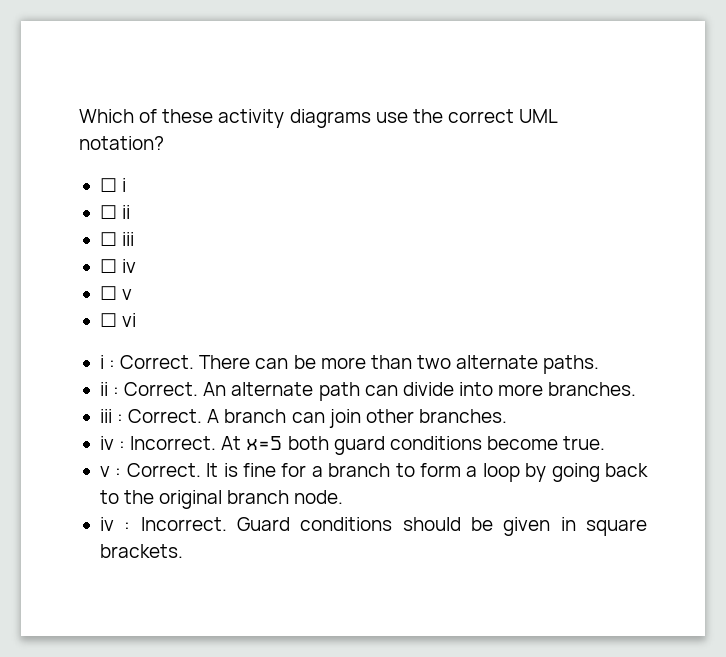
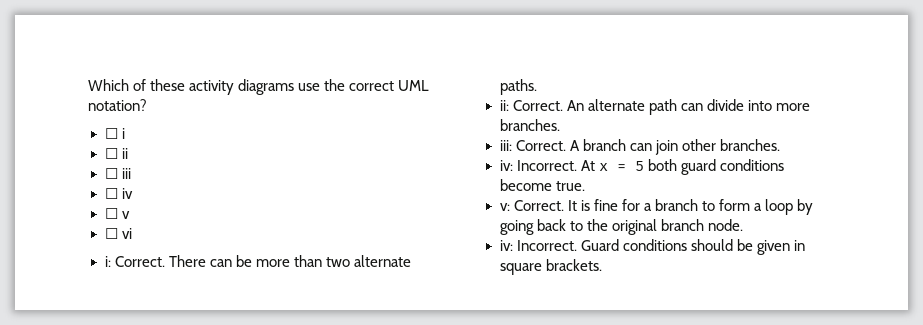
- i : Correct.
+ i: Correct.
- ii : Correct.
+ ii: Correct.
- iii : Correct.
+ iii: Correct.
- iv : Incorrect. At x=5 both guard conditions become true.
+ iv: Incorrect. At x = 5 both guard conditions become true.
- v : Correct.
+ v: Correct.
  It is fine for a branch to form a loop by going back to the original branch node.
- iv : Incorrect.
+ iv: Incorrect.

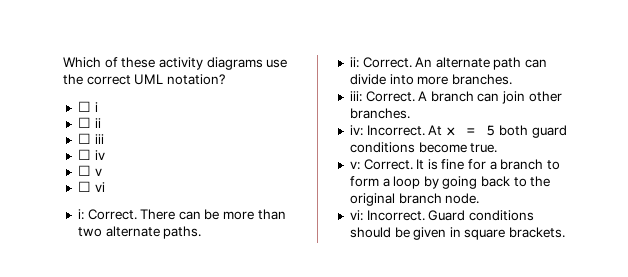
  It is fine for a branch to form a loop by going back to the original branch node.
- iv: Incorrect.
+ vi: Incorrect.

